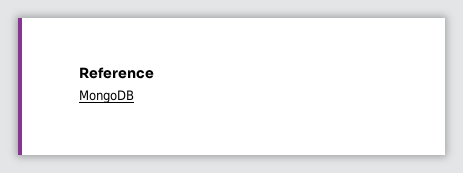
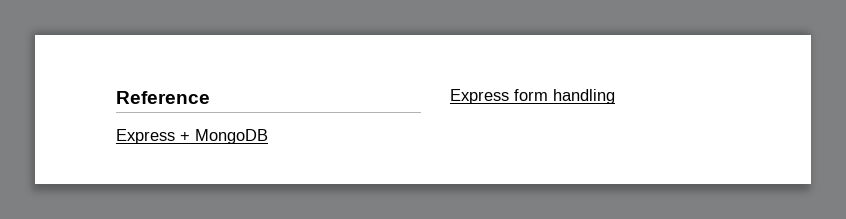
- MongoDB
+ Express + MongoDB
+ Express form handling

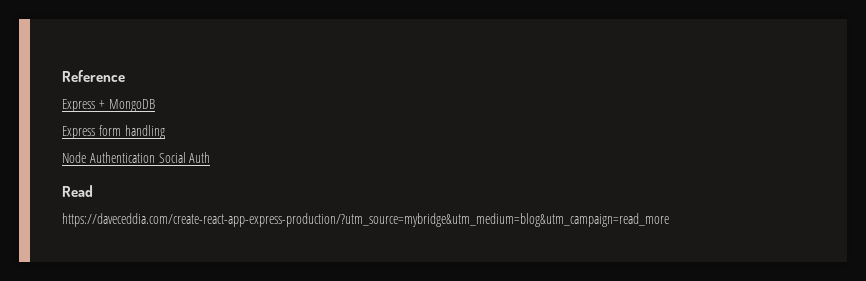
+ Node Authentication Social Auth
+ Read
+ https://daveceddia.com/create-react-app-express-production/?utm_source=mybridge&utm_medium=blog&utm_campaign=read_more

